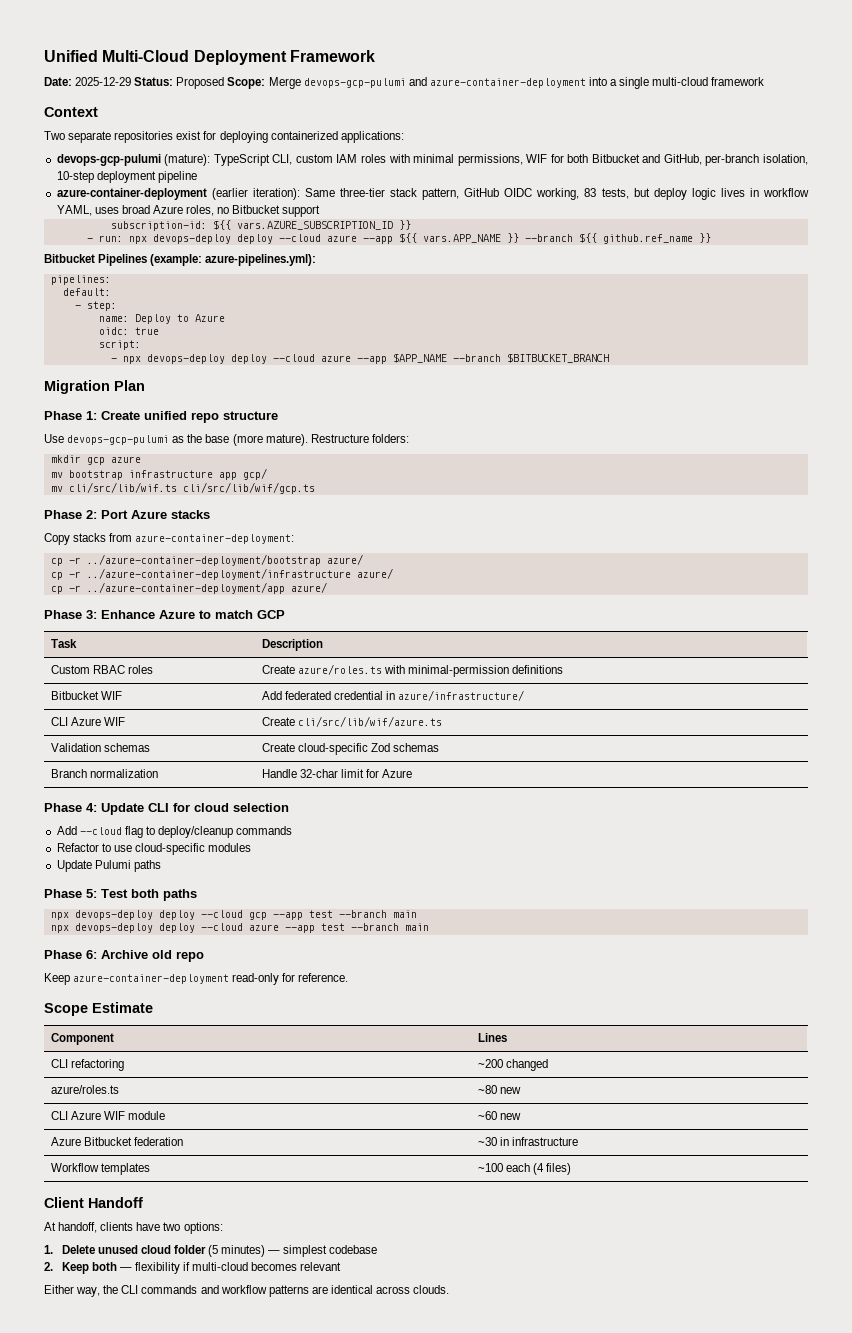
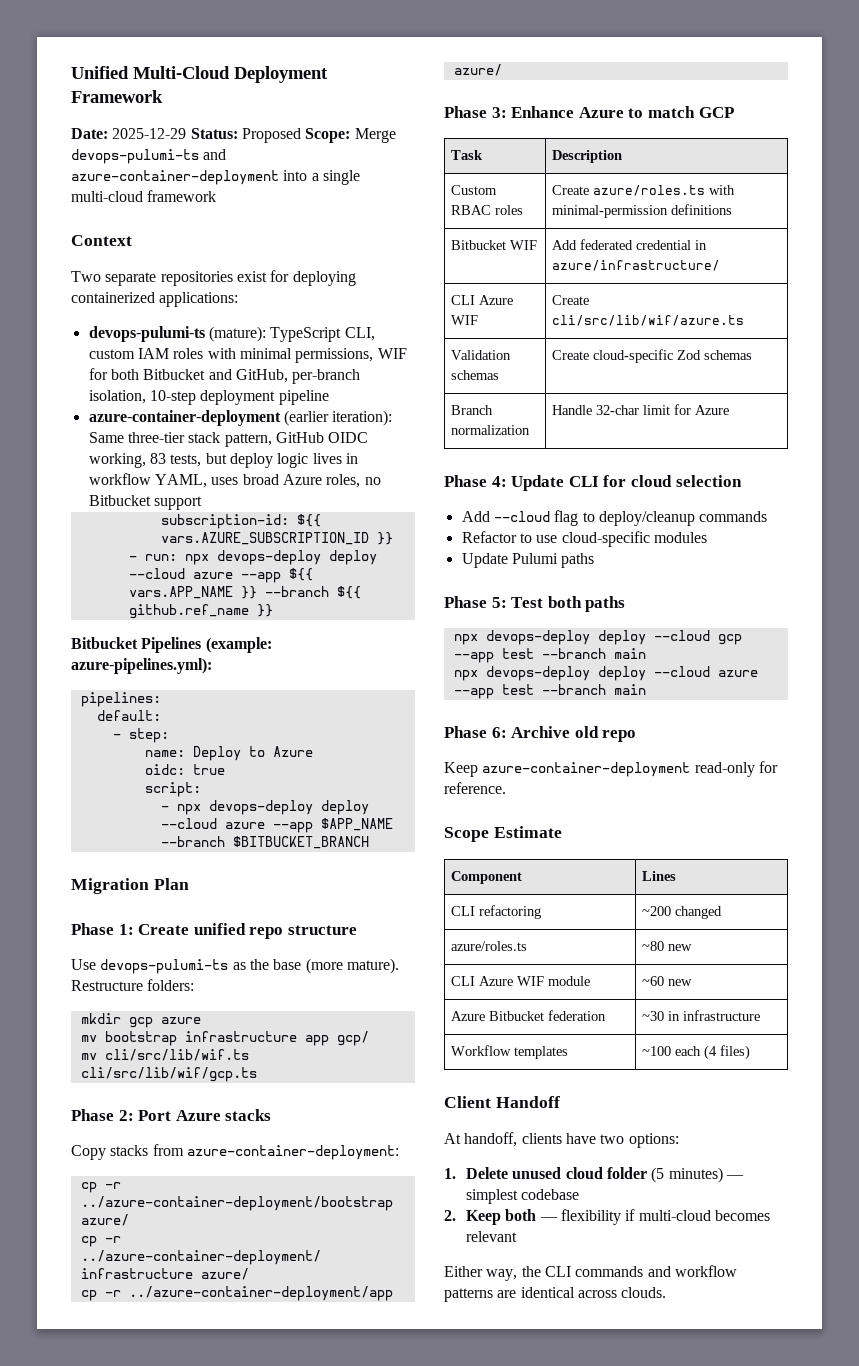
- Date: 2025-12-29 Status: Proposed Scope: Merge devops-gcp-pulumi and azure-container-deployment into a single multi-cloud framework
+ Date: 2025-12-29 Status: Proposed Scope: Merge devops-pulumi-ts and azure-container-deployment into a single multi-cloud framework
- devops-gcp-pulumi (mature): TypeScript CLI, custom IAM roles with minimal permissions, WIF for both Bitbucket and GitHub, per-branch isolation, 10-step deployment pipeline
+ devops-pulumi-ts (mature): TypeScript CLI, custom IAM roles with minimal permissions, WIF for both Bitbucket and GitHub, per-branch isolation, 10-step deployment pipeline
- Use devops-gcp-pulumi as the base (more mature).
+ Use devops-pulumi-ts as the base (more mature).

